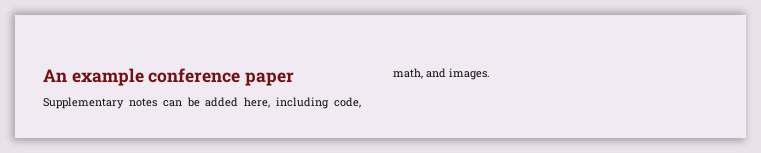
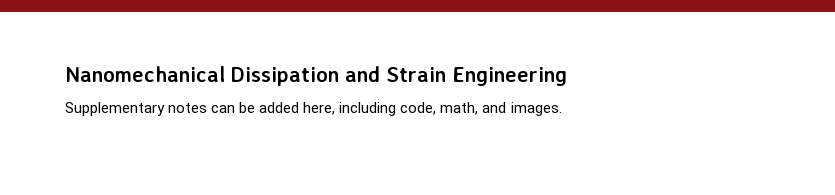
- An example conference paper
+ Nanomechanical Dissipation and Strain Engineering

